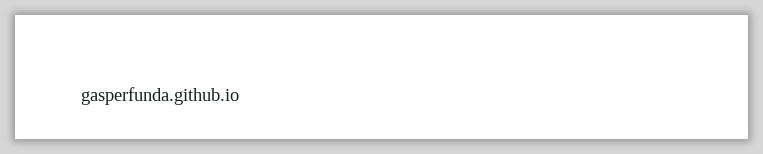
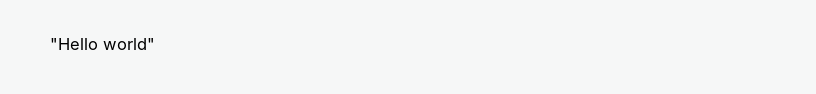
- gasperfunda.github.io
+ "Hello world"

